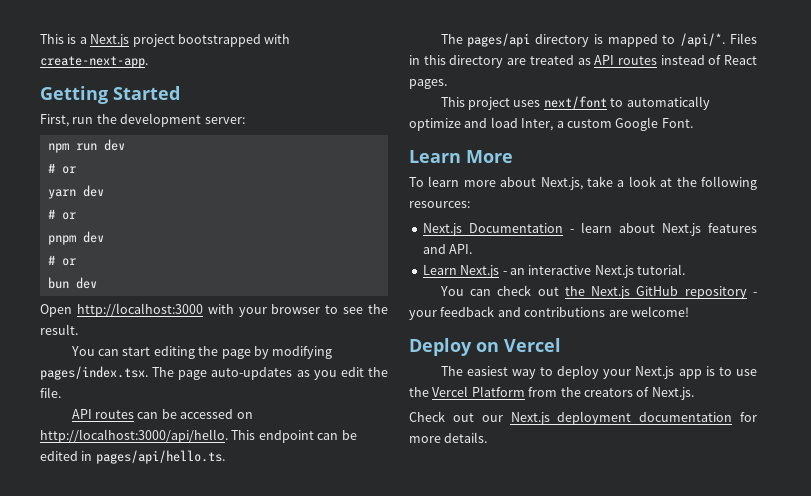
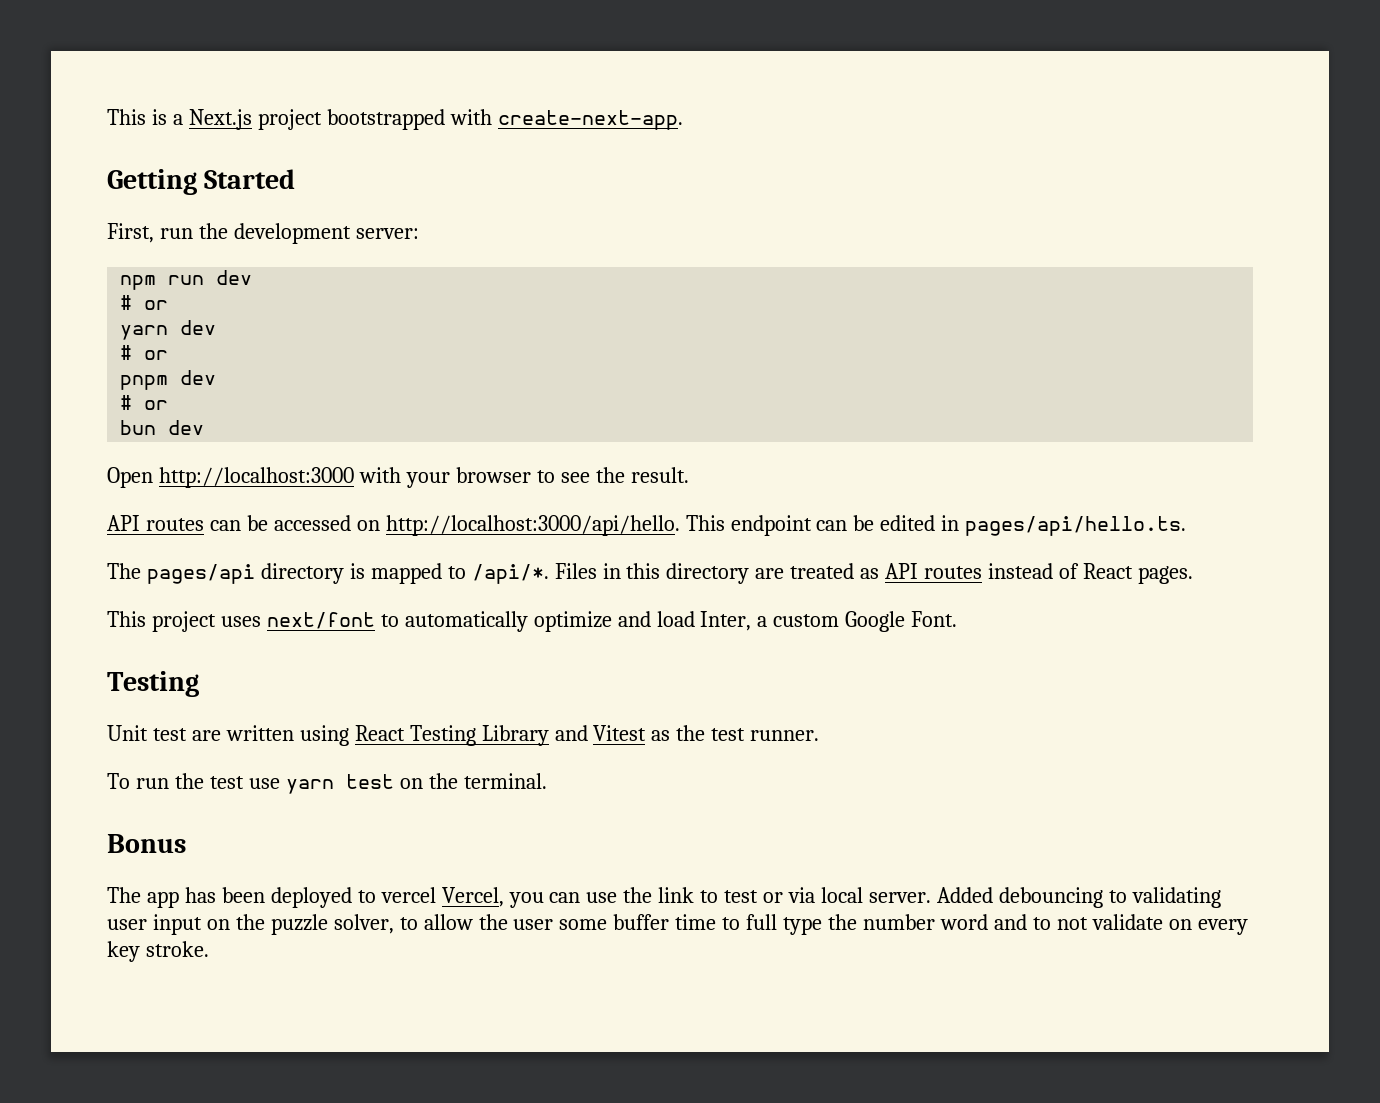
- You can start editing the page by modifying pages/index.tsx. The page auto-updates as you edit the file.
  This project uses next/font to automatically optimize and load Inter, a custom Google Font.
- Learn More
- To learn more about Next.js, take a look at the following resources:
- Next.js Documentation - learn about Next.js features and API.
- Learn Next.js - an interactive Next.js tutorial.
- You can check out the Next.js GitHub repository - your feedback and contributions are welcome!
- Deploy on Vercel
- The easiest way to deploy your Next.js app is to use the Vercel Platform from the creators of Next.js.
- Check out our Next.js deployment documentation for more details.
+ Testing
+ Unit test are written using React Testing Library and Vitest as the test runner.
+ To run the test use yarn test on the terminal.
+ Bonus
+ The app has been deployed to vercel Vercel, you can use the link to test or via local server. Added debouncing to validating user input on the puzzle solver, to allow the user some buffer time to full type the number word and to not validate on every key stroke.

